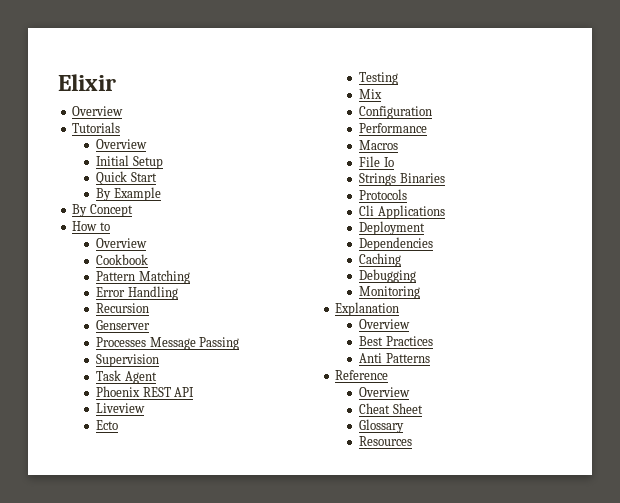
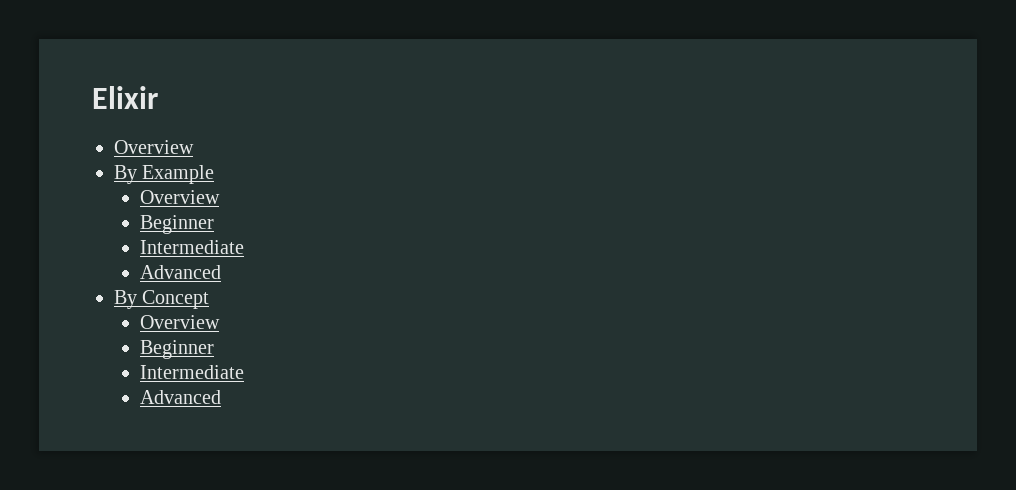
- Tutorials
+ By Example
  Overview
- Initial Setup
- Quick Start
- By Example
+ Beginner
+ Intermediate
+ Advanced
  By Concept
- How to
  Overview
- Cookbook
- Pattern Matching
- Error Handling
- Recursion
- Genserver
- Processes Message Passing
- Supervision
- Task Agent
- Phoenix REST API
- Liveview
- Ecto
- Testing
- Mix
- Configuration
- Performance
- Macros
- File Io
- Strings Binaries
- Protocols
- Cli Applications
- Deployment
- Dependencies
- Caching
- Debugging
- Monitoring
- Explanation
- Overview
- Best Practices
- Anti Patterns
- Reference
- Overview
- Cheat Sheet
- Glossary
- Resources
+ Beginner
+ Intermediate
+ Advanced

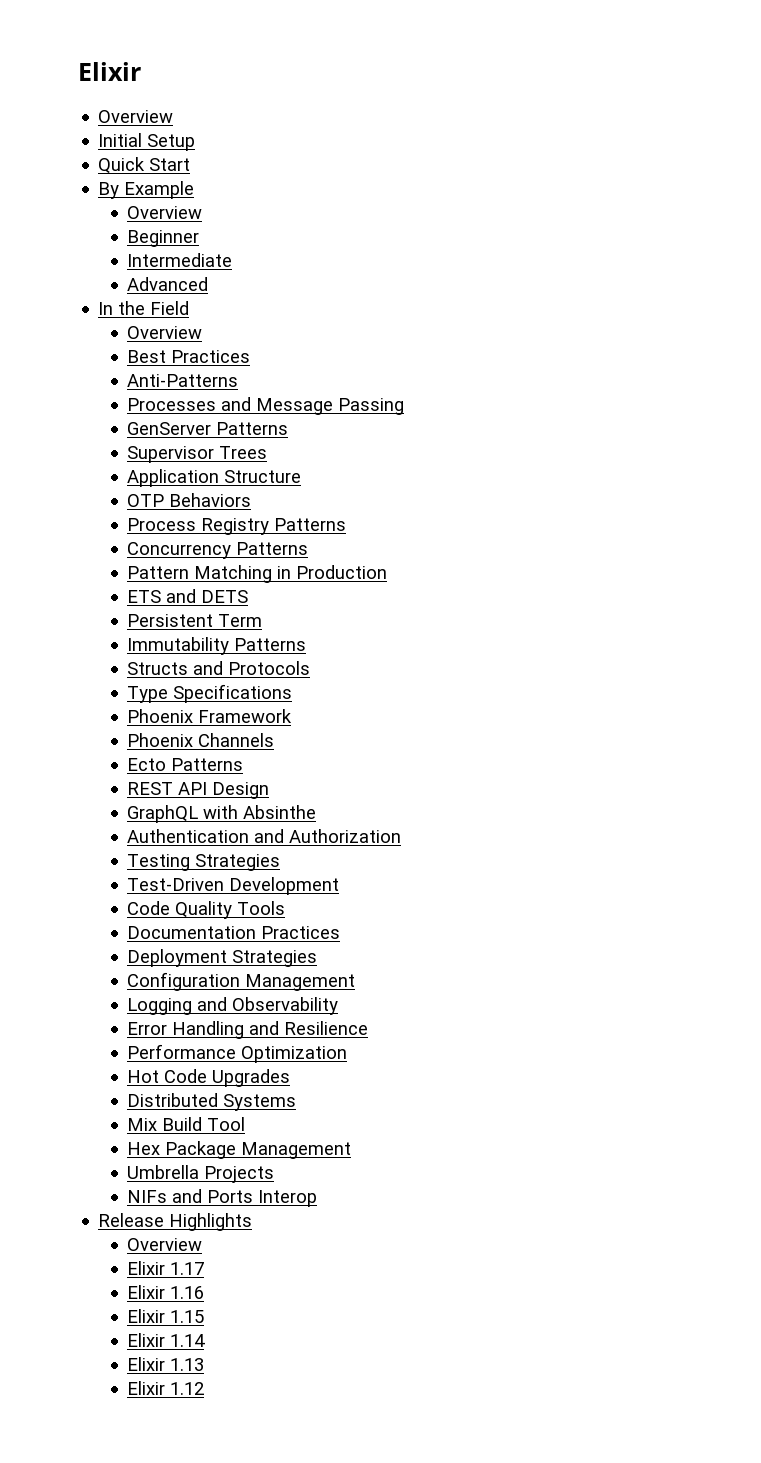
+ Initial Setup
+ Quick Start
- By Concept
+ In the Field
  Overview
- Beginner
- Intermediate
- Advanced
+ Best Practices
+ Anti-Patterns
+ Processes and Message Passing
+ GenServer Patterns
+ Supervisor Trees
+ Application Structure
+ OTP Behaviors
+ Process Registry Patterns
+ Concurrency Patterns
+ Pattern Matching in Production
+ ETS and DETS
+ Persistent Term
+ Immutability Patterns
+ Structs and Protocols
+ Type Specifications
+ Phoenix Framework
+ Phoenix Channels
+ Ecto Patterns
+ REST API Design
+ GraphQL with Absinthe
+ Authentication and Authorization
+ Testing Strategies
+ Test-Driven Development
+ Code Quality Tools
+ Documentation Practices
+ Deployment Strategies
+ Configuration Management
+ Logging and Observability
+ Error Handling and Resilience
+ Performance Optimization
+ Hot Code Upgrades
+ Distributed Systems
+ Mix Build Tool
+ Hex Package Management
+ Umbrella Projects
+ NIFs and Ports Interop
+ Release Highlights
+ Overview
+ Elixir 1.17
+ Elixir 1.16
+ Elixir 1.15
+ Elixir 1.14
+ Elixir 1.13
+ Elixir 1.12

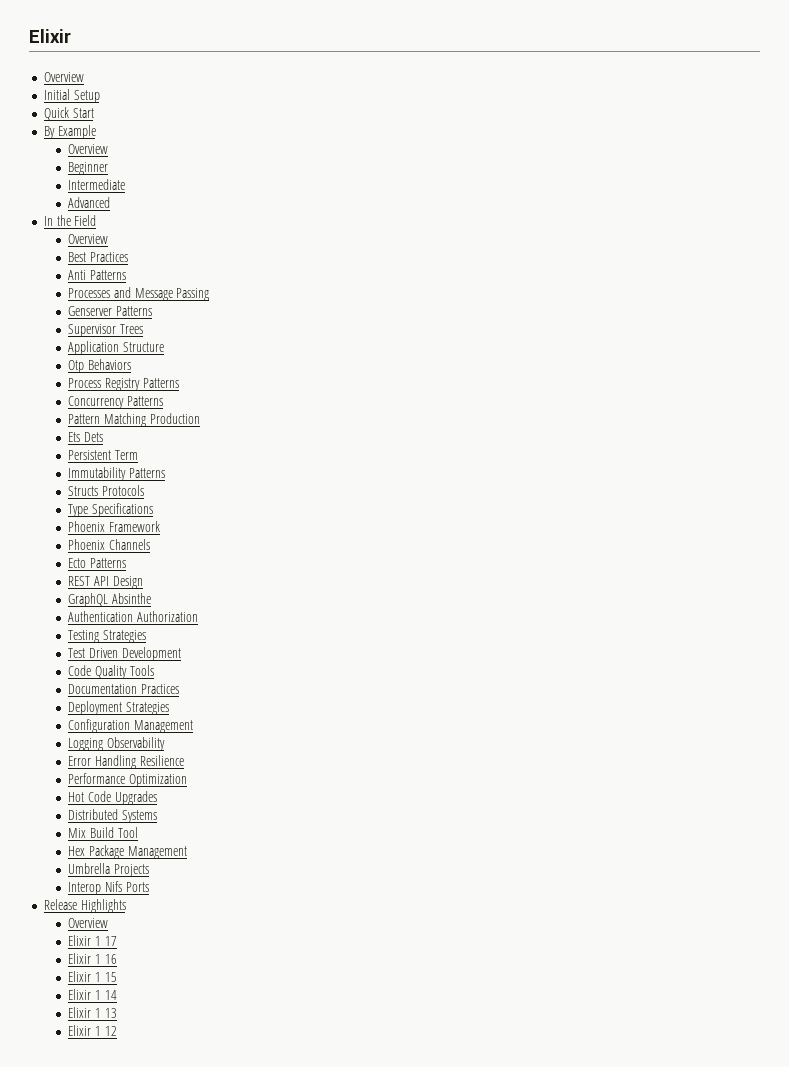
- Anti-Patterns
+ Anti Patterns
- GenServer Patterns
+ Genserver Patterns
- OTP Behaviors
+ Otp Behaviors
- Pattern Matching in Production
+ Pattern Matching Production
- ETS and DETS
+ Ets Dets
- Structs and Protocols
+ Structs Protocols
- GraphQL with Absinthe
+ GraphQL Absinthe
- Authentication and Authorization
+ Authentication Authorization
- Test-Driven Development
+ Test Driven Development
- Logging and Observability
+ Logging Observability
- Error Handling and Resilience
+ Error Handling Resilience
- NIFs and Ports Interop
+ Interop Nifs Ports
- Elixir 1.17
- Elixir 1.16
- Elixir 1.15
- Elixir 1.14
- Elixir 1.13
- Elixir 1.12
+ Elixir 1 17
+ Elixir 1 16
+ Elixir 1 15
+ Elixir 1 14
+ Elixir 1 13
+ Elixir 1 12

